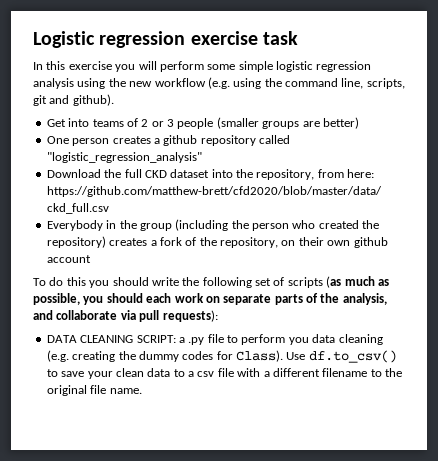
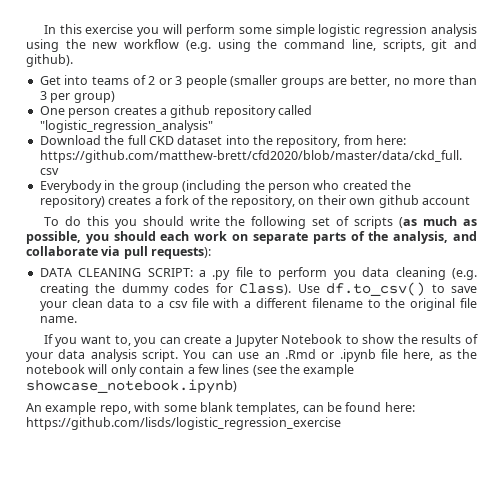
- Logistic regression exercise task
- Get into teams of 2 or 3 people (smaller groups are better)
+ Get into teams of 2 or 3 people (smaller groups are better, no more than 3 per group)
+ If you want to, you can create a Jupyter Notebook to show the results of your data analysis script. You can use an .Rmd or .ipynb file here, as the notebook will only contain a few lines (see the example showcase_notebook.ipynb)
+ An example repo, with some blank templates, can be found here: https://github.com/lisds/logistic_regression_exercise

